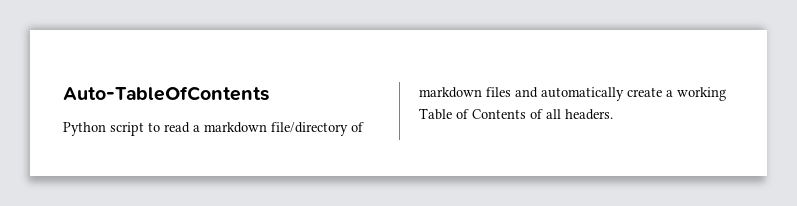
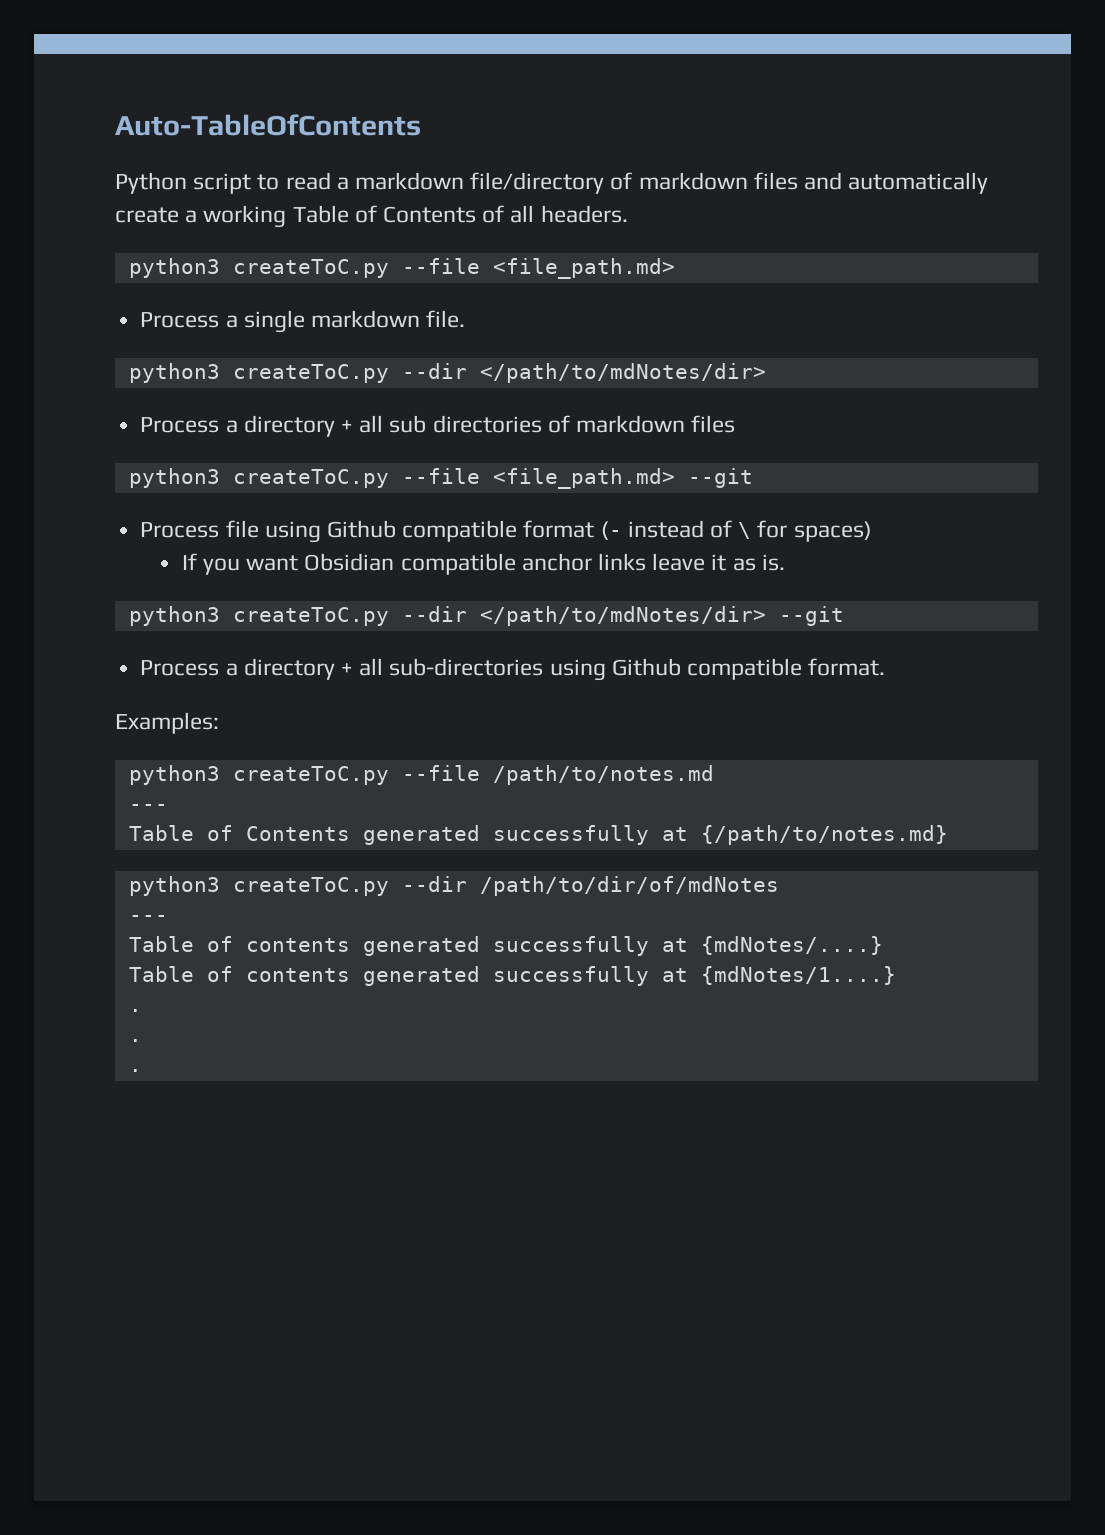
  Python script to read a markdown file/directory of markdown files and automatically create a working Table of Contents of all headers.
+ python3 createToC.py --file <file_path.md>
+ Process a single markdown file.
+ python3 createToC.py --dir </path/to/mdNotes/dir>
+ Process a directory + all sub directories of markdown files
+ python3 createToC.py --file <file_path.md> --git
+ Process file using Github compatible format (- instead of \ for spaces)
+ If you want Obsidian compatible anchor links leave it as is.
+ python3 createToC.py --dir </path/to/mdNotes/dir> --git
+ Process a directory + all sub-directories using Github compatible format.
+ Examples:
+ python3 createToC.py --file /path/to/notes.md
+ ---
+ Table of Contents generated successfully at {/path/to/notes.md}
+ python3 createToC.py --dir /path/to/dir/of/mdNotes
+ ---
+ Table of contents generated successfully at {mdNotes/....}
+ Table of contents generated successfully at {mdNotes/1....}
+ .
+ .
+ .

